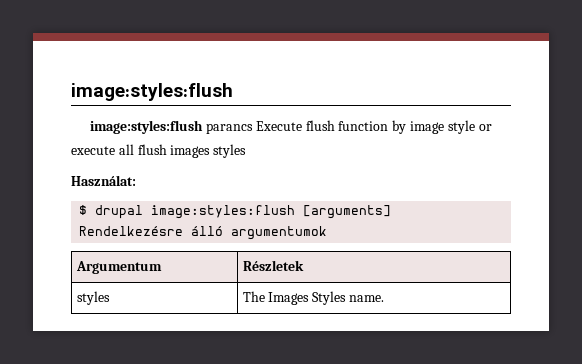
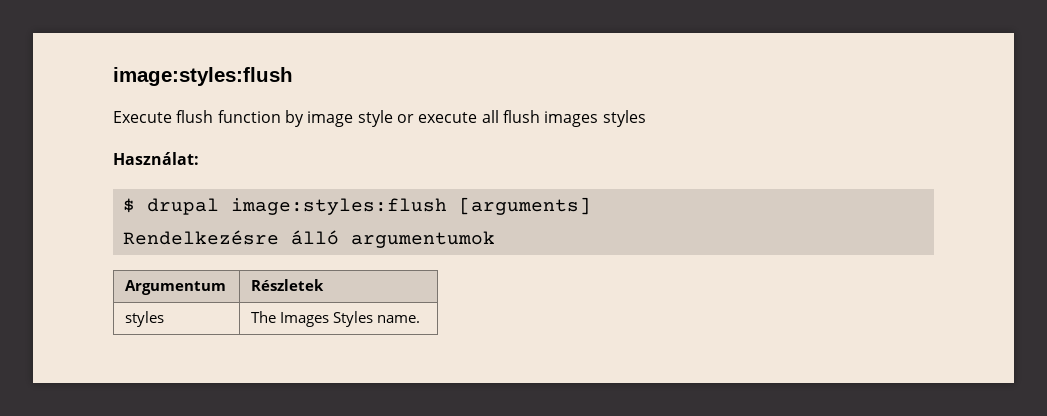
- image:styles:flush parancs Execute flush function by image style or execute all flush images styles
+ Execute flush function by image style or execute all flush images styles

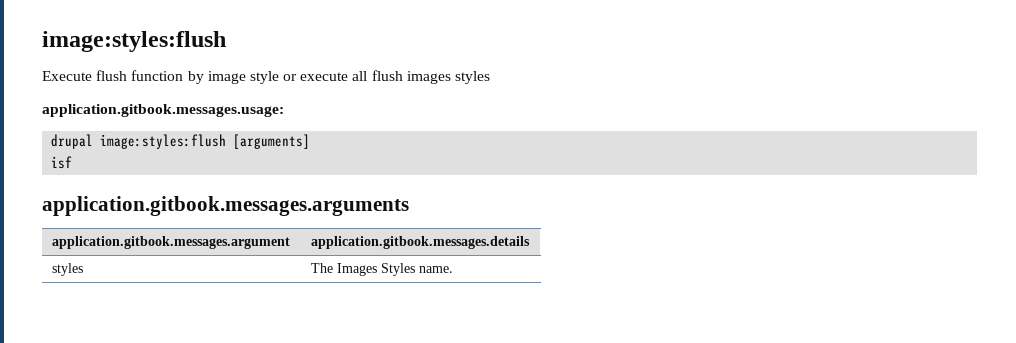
- Használat:
- $ drupal image:styles:flush [arguments]
+ application.gitbook.messages.usage:
+ drupal image:styles:flush [arguments]
- Rendelkezésre álló argumentumok
- Argumentum | Részletek
+ isf
+ application.gitbook.messages.arguments
+ application.gitbook.messages.argument | application.gitbook.messages.details

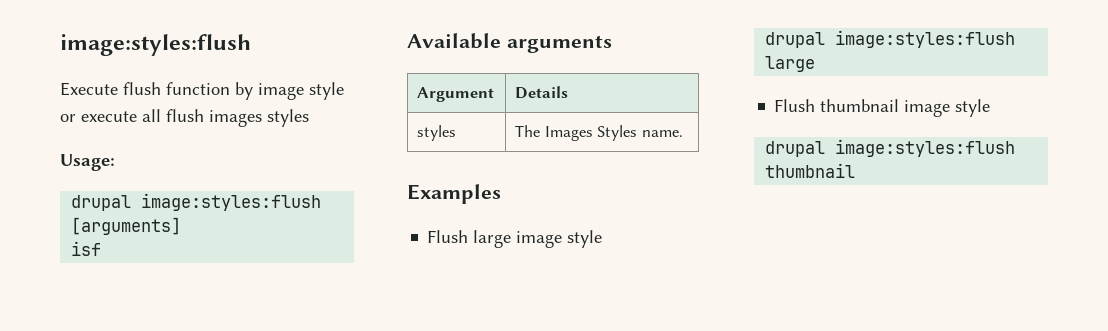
- application.gitbook.messages.usage:
+ Usage:
- application.gitbook.messages.arguments
- application.gitbook.messages.argument | application.gitbook.messages.details
+ Available arguments
+ Argument | Details
+ Examples
+ Flush large image style
+ drupal image:styles:flush large
+ Flush thumbnail image style
+ drupal image:styles:flush thumbnail

